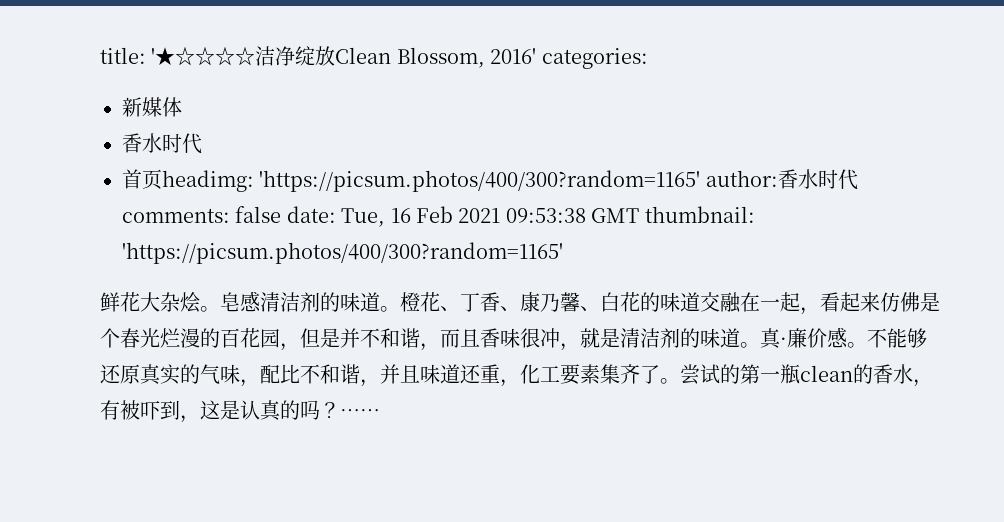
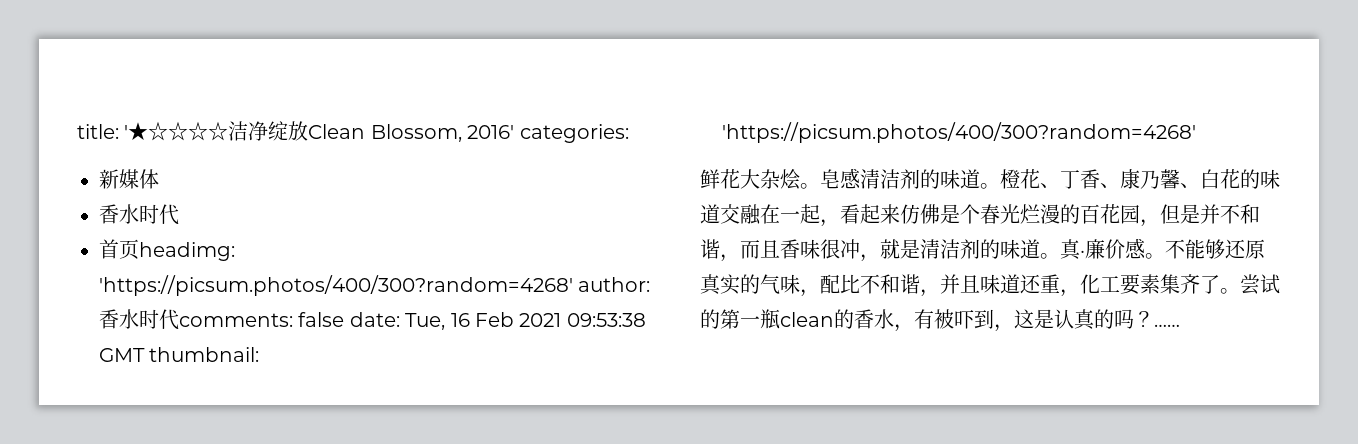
- 首页headimg: 'https://picsum.photos/400/300?random=1165' author:香水时代comments: false date: Tue, 16 Feb 2021 09:53:38 GMT thumbnail: 'https://picsum.photos/400/300?random=1165'
+ 首页headimg: 'https://picsum.photos/400/300?random=4268' author:香水时代comments: false date: Tue, 16 Feb 2021 09:53:38 GMT thumbnail: 'https://picsum.photos/400/300?random=4268'

